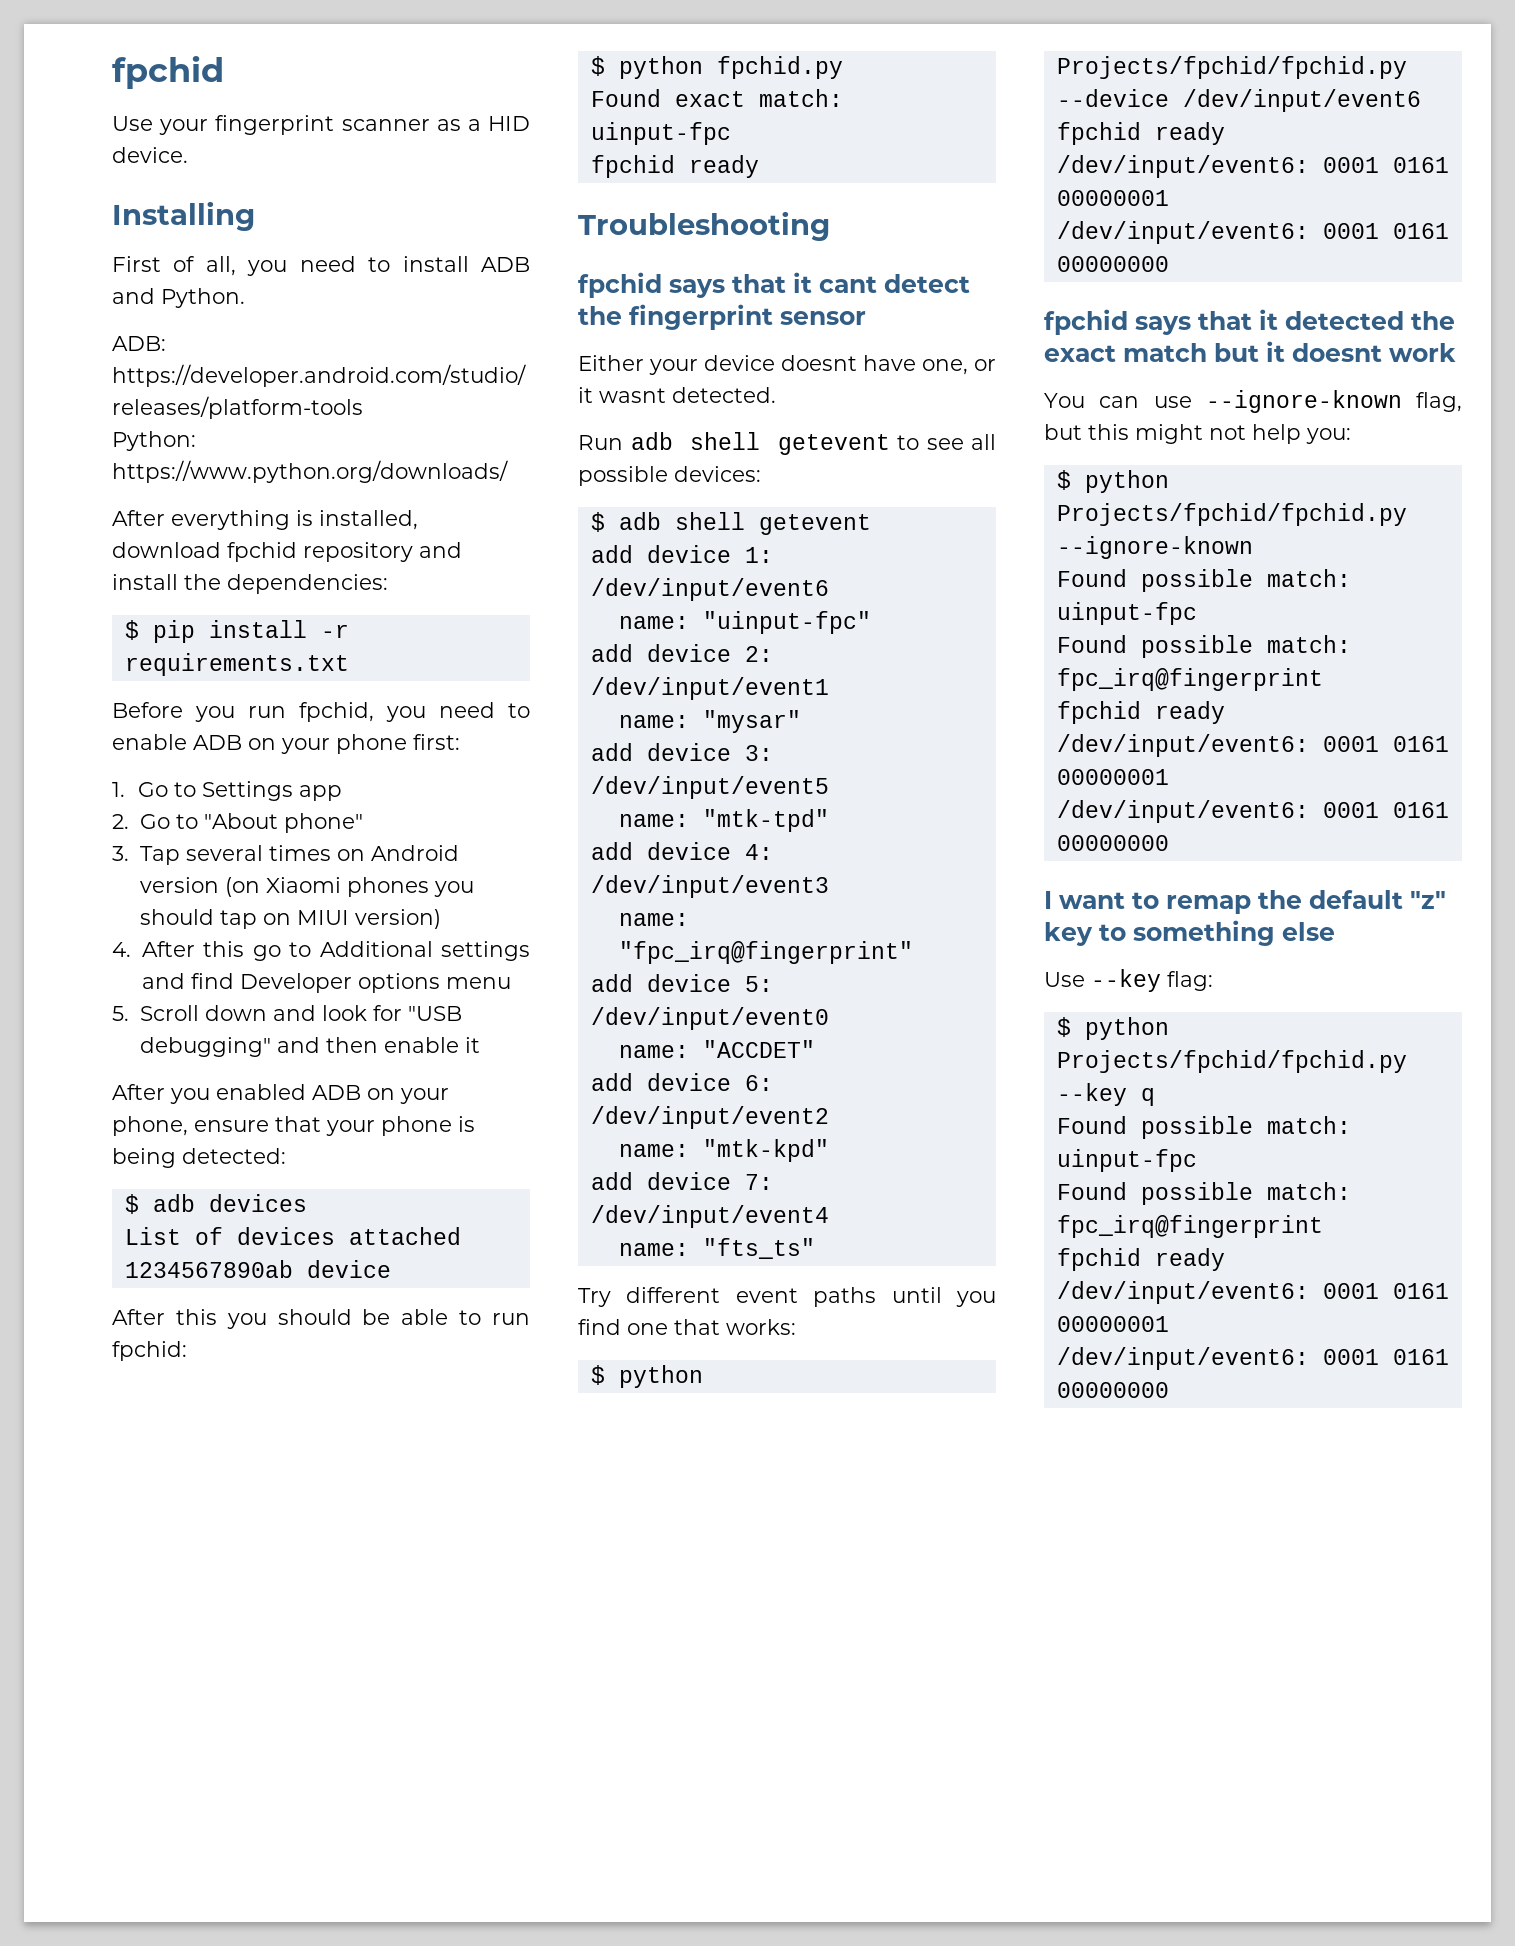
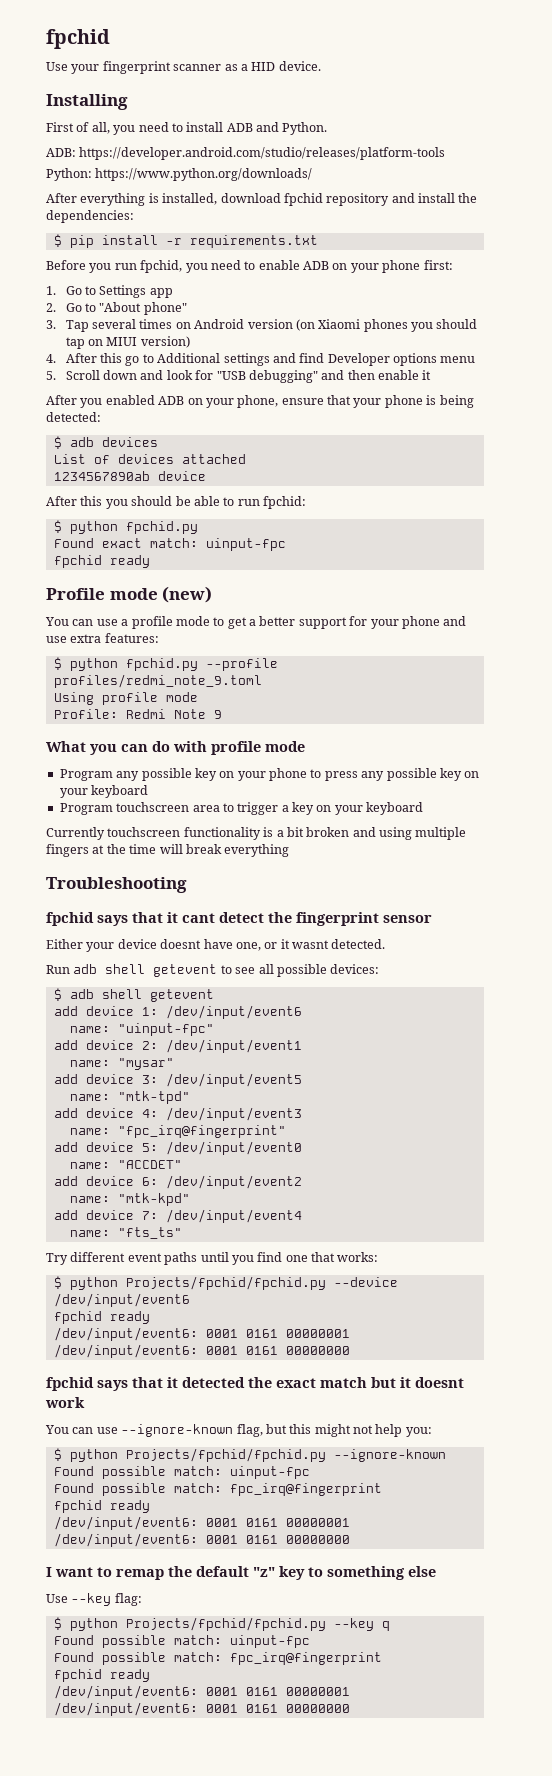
+ Profile mode (new)
+ You can use a profile mode to get a better support for your phone and use extra features:
+ $ python fpchid.py --profile profiles/redmi_note_9.toml
+ Using profile mode
+ Profile: Redmi Note 9
+ What you can do with profile mode
+ Program any possible key on your phone to press any possible key on your keyboard
+ Program touchscreen area to trigger a key on your keyboard
+ Currently touchscreen functionality is a bit broken and using multiple fingers at the time will break everything

